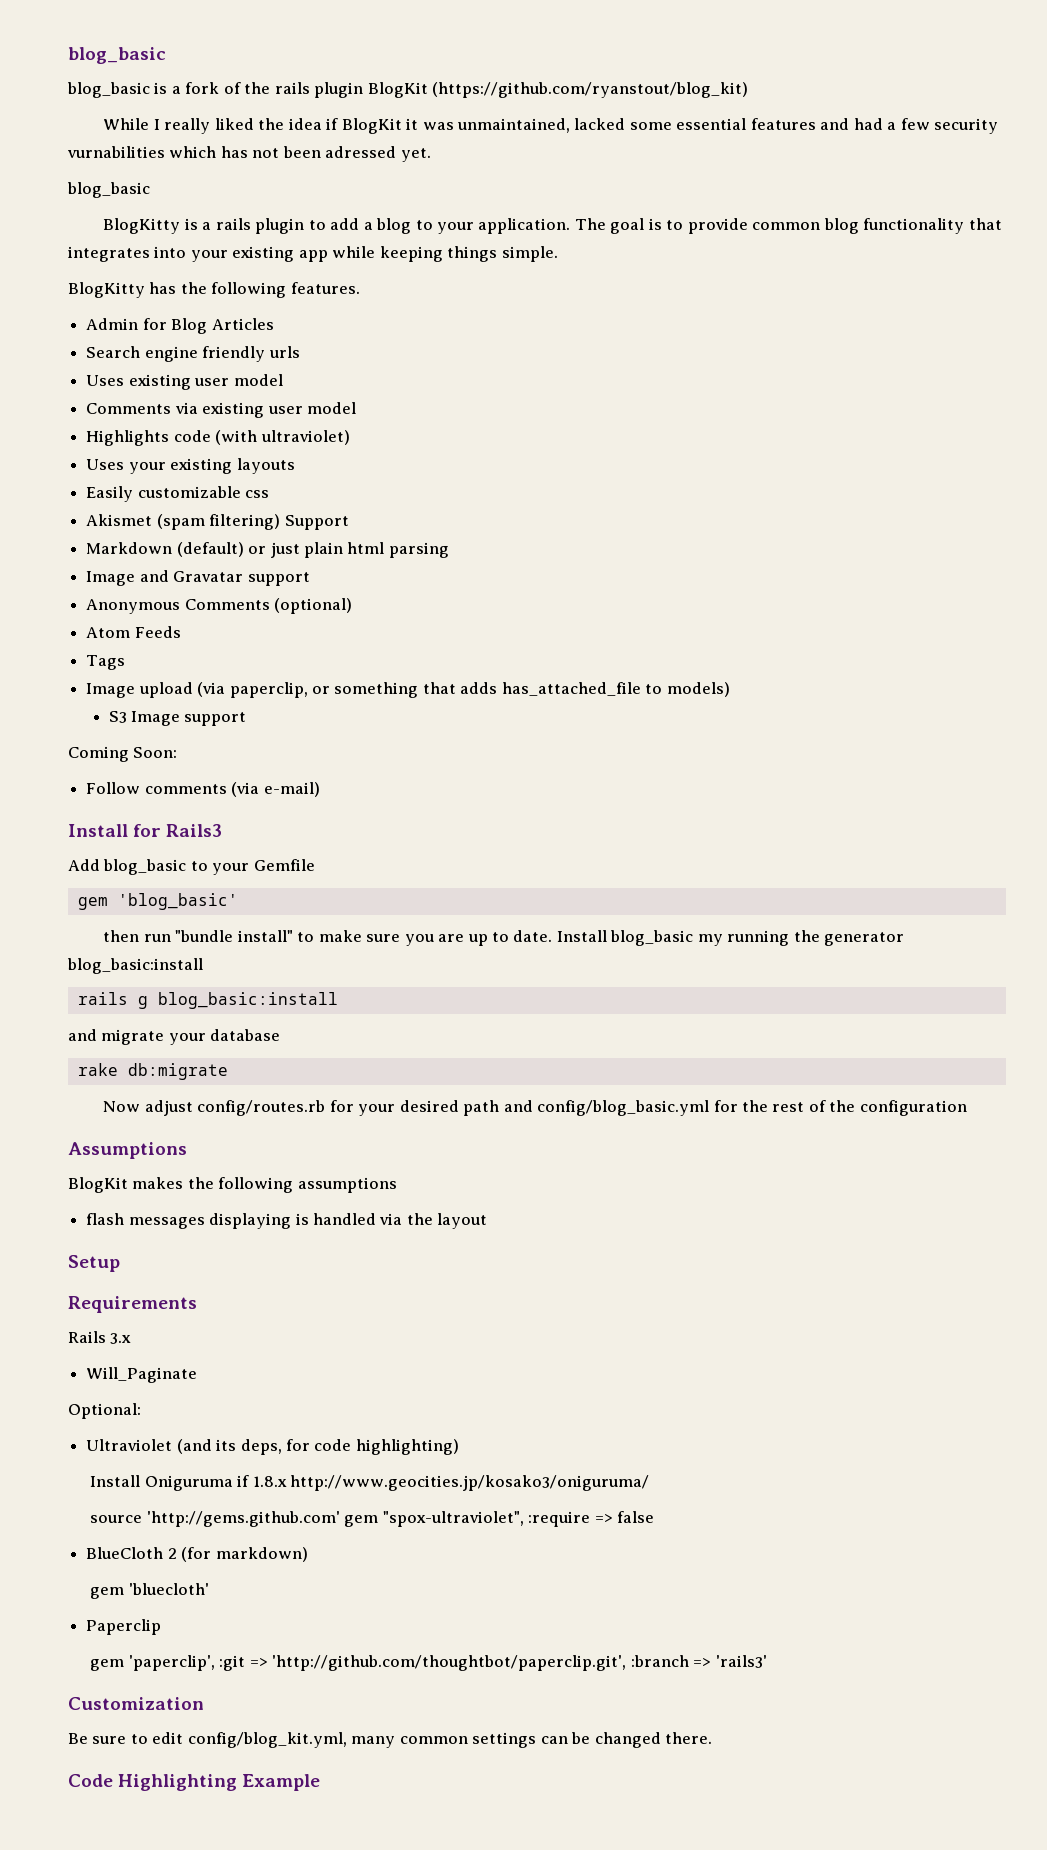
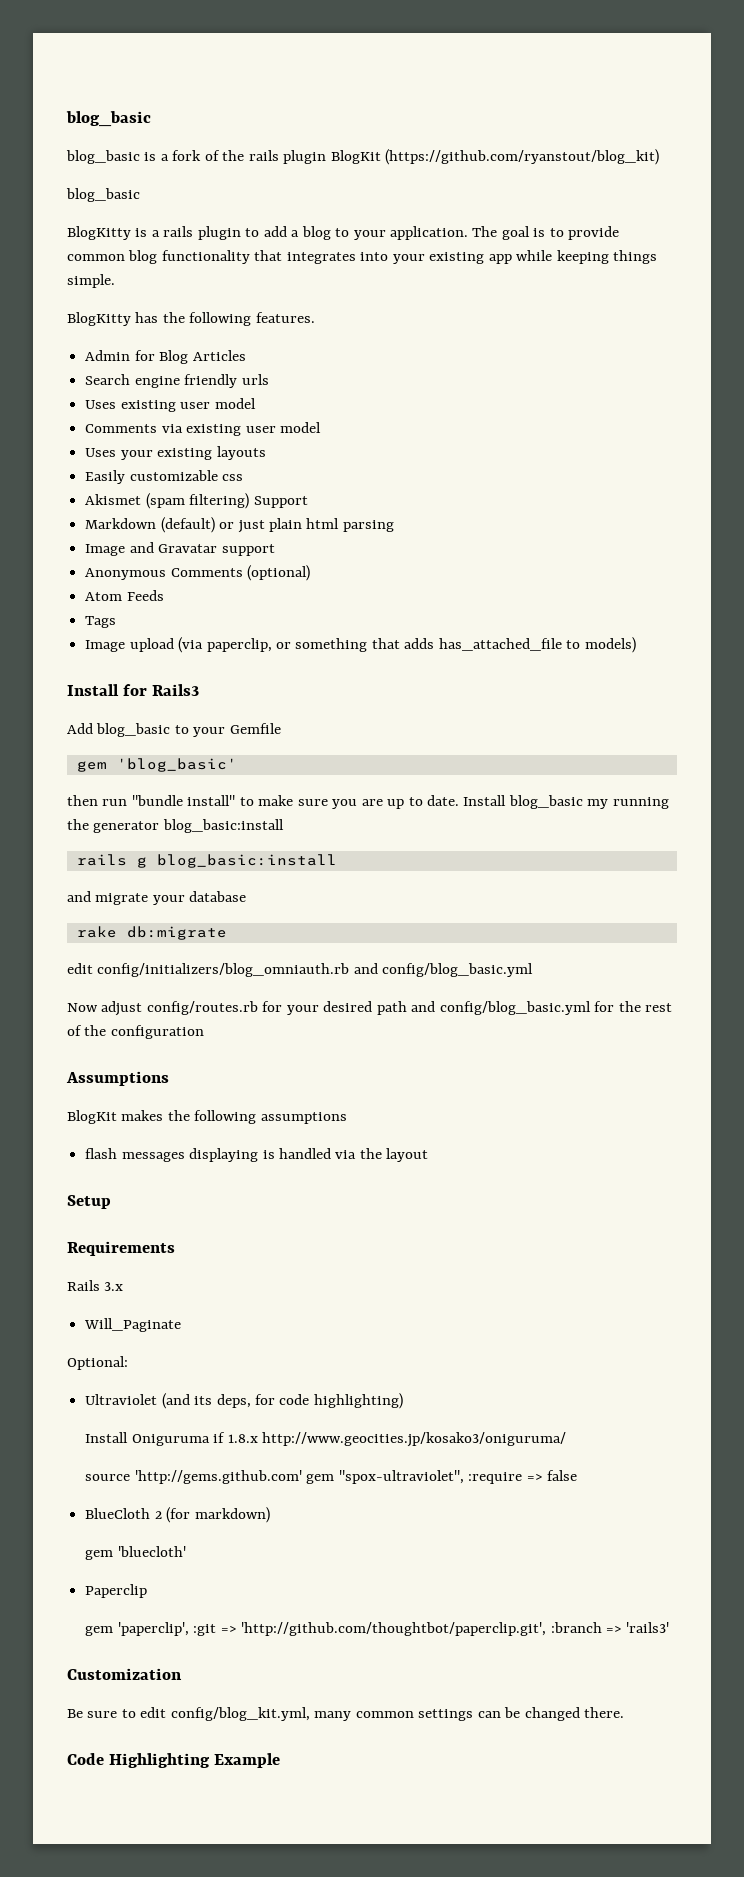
- While I really liked the idea if BlogKit it was unmaintained, lacked some essential features and had a few security vurnabilities which has not been adressed yet.
- Highlights code (with ultraviolet)
- S3 Image support
- Coming Soon:
- Follow comments (via e-mail)
+ edit config/initializers/blog_omniauth.rb and config/blog_basic.yml

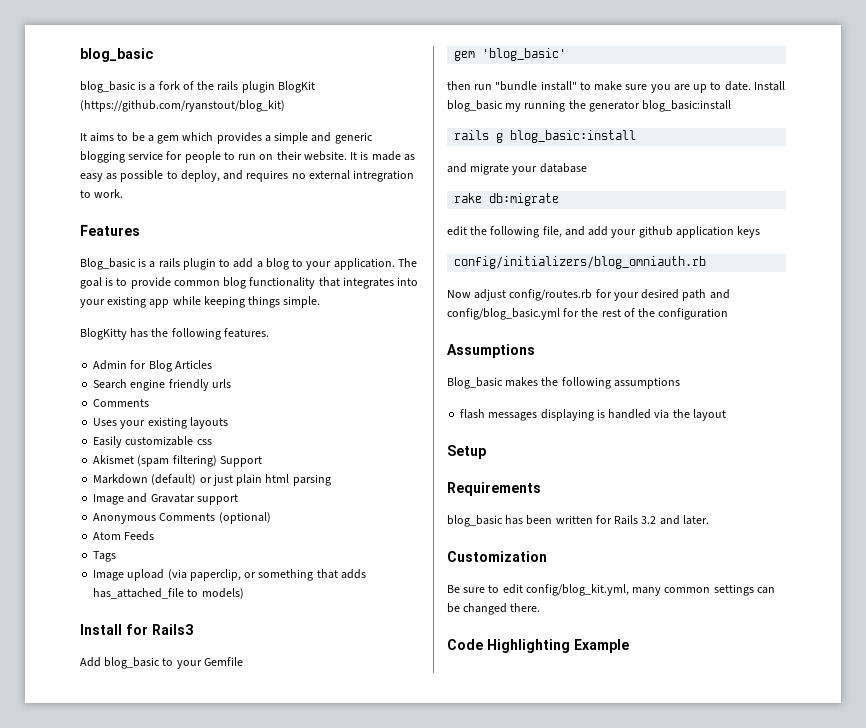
  blog_basic is a fork of the rails plugin BlogKit (https://github.com/ryanstout/blog_kit)
- blog_basic
- BlogKitty is a rails plugin to add a blog to your application.
+ It aims to be a gem which provides a simple and generic blogging service for people to run on their website. It is made as easy as possible to deploy, and requires no external intregration to work.
+ Features
+ Blog_basic is a rails plugin to add a blog to your application.
  Search engine friendly urls
- Uses existing user model
- Comments via existing user model
+ Comments
- edit config/initializers/blog_omniauth.rb and config/blog_basic.yml
+ edit the following file, and add your github application keys
+ config/initializers/blog_omniauth.rb
- BlogKit makes the following assumptions
+ Blog_basic makes the following assumptions
- Rails 3.x
- Will_Paginate
- Optional:
- Ultraviolet (and its deps, for code highlighting)
- Install Oniguruma if 1.8.x http://www.geocities.jp/kosako3/oniguruma/
- source 'http://gems.github.com' gem "spox-ultraviolet", :require => false
- BlueCloth 2 (for markdown)
- gem 'bluecloth'
- Paperclip
- gem 'paperclip', :git => 'http://github.com/thoughtbot/paperclip.git', :branch => 'rails3'
+ blog_basic has been written for Rails 3.2 and later.

